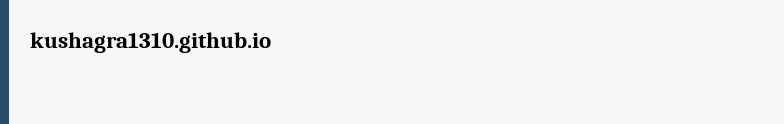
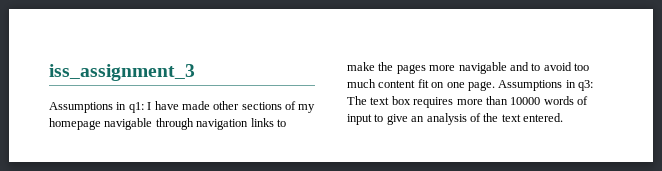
- kushagra1310.github.io
+ iss_assignment_3
+ Assumptions in q1: I have made other sections of my homepage navigable through navigation links to make the pages more navigable and to avoid too much content fit on one page. Assumptions in q3: The text box requires more than 10000 words of input to give an analysis of the text entered.

